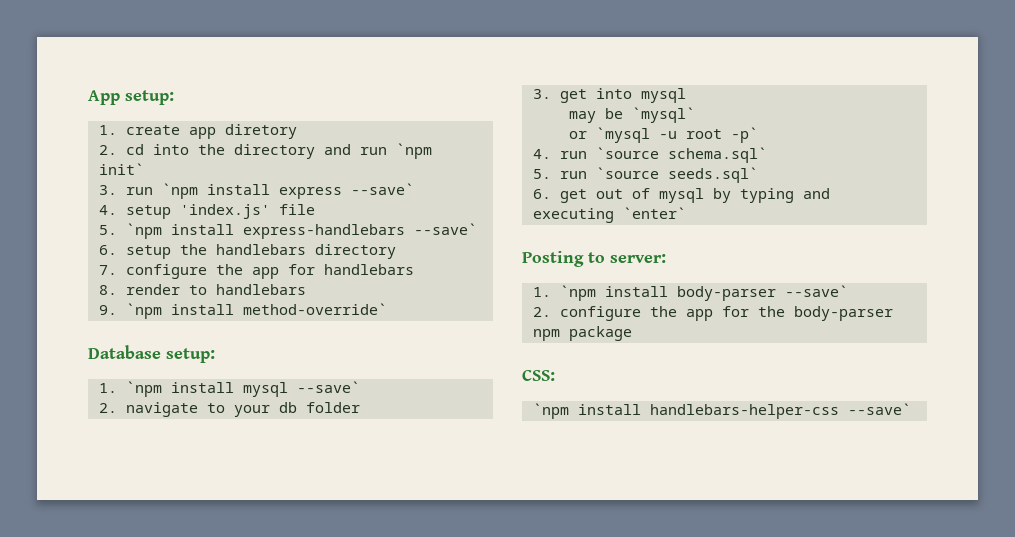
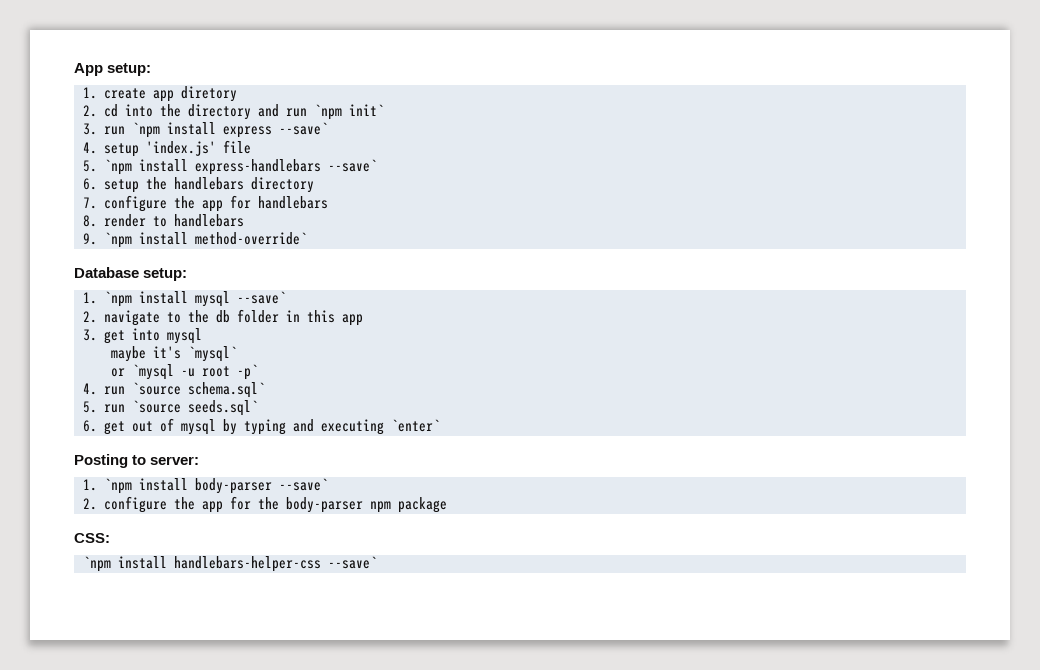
- 2. navigate to your db folder
+ 2. navigate to the db folder in this app
- may be `mysql`
+ maybe it's `mysql`

